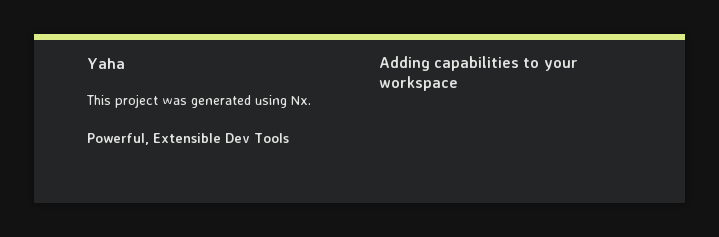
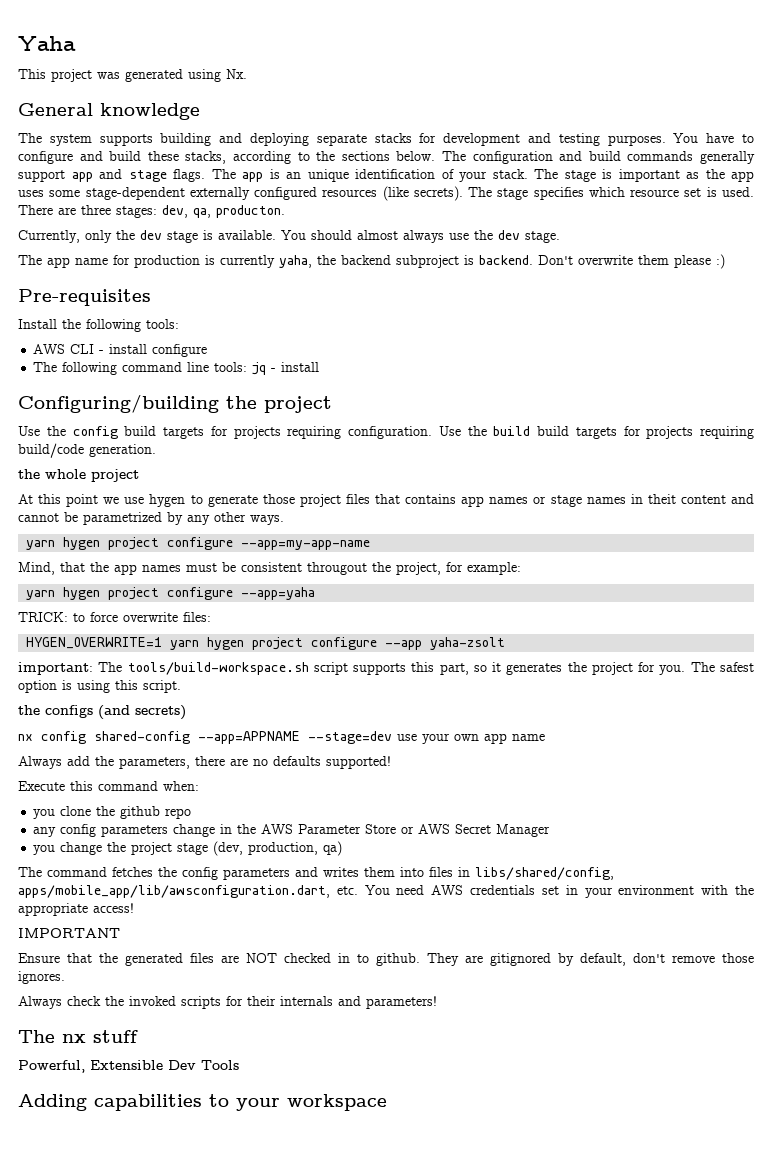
+ General knowledge
+ The system supports building and deploying separate stacks for development and testing purposes. You have to configure and build these stacks, according to the sections below. The configuration and build commands generally support app and stage flags. The app is an unique identification of your stack. The stage is important as the app uses some stage-dependent externally configured resources (like secrets). The stage specifies which resource set is used. There are three stages: dev, qa, producton.
+ Currently, only the dev stage is available. You should almost always use the dev stage.
+ The app name for production is currently yaha, the backend subproject is backend. Don't overwrite them please :)
+ Pre-requisites
+ Install the following tools:
+ AWS CLI - install configure
+ The following command line tools: jq - install
+ Configuring/building the project
+ Use the config build targets for projects requiring configuration. Use the build build targets for projects requiring build/code generation.
+ the whole project
+ At this point we use hygen to generate those project files that contains app names or stage names in theit content and cannot be parametrized by any other ways.
+ yarn hygen project configure --app=my-app-name
+ Mind, that the app names must be consistent througout the project, for example:
+ yarn hygen project configure --app=yaha
+ TRICK: to force overwrite files:
+ HYGEN_OVERWRITE=1 yarn hygen project configure --app yaha-zsolt
+ important: The tools/build-workspace.sh script supports this part, so it generates the project for you. The safest option is using this script.
+ the configs (and secrets)
+ nx config shared-config --app=APPNAME --stage=dev use your own app name
+ Always add the parameters, there are no defaults supported!
+ Execute this command when:
+ you clone the github repo
+ any config parameters change in the AWS Parameter Store or AWS Secret Manager
+ you change the project stage (dev, production, qa)
+ The command fetches the config parameters and writes them into files in libs/shared/config, apps/mobile_app/lib/awsconfiguration.dart, etc. You need AWS credentials set in your environment with the appropriate access!
+ IMPORTANT
+ Ensure that the generated files are NOT checked in to github. They are gitignored by default, don't remove those ignores.
+ Always check the invoked scripts for their internals and parameters!
+ The nx stuff

